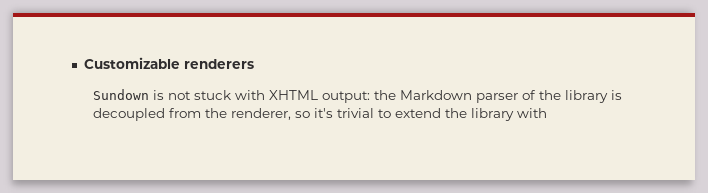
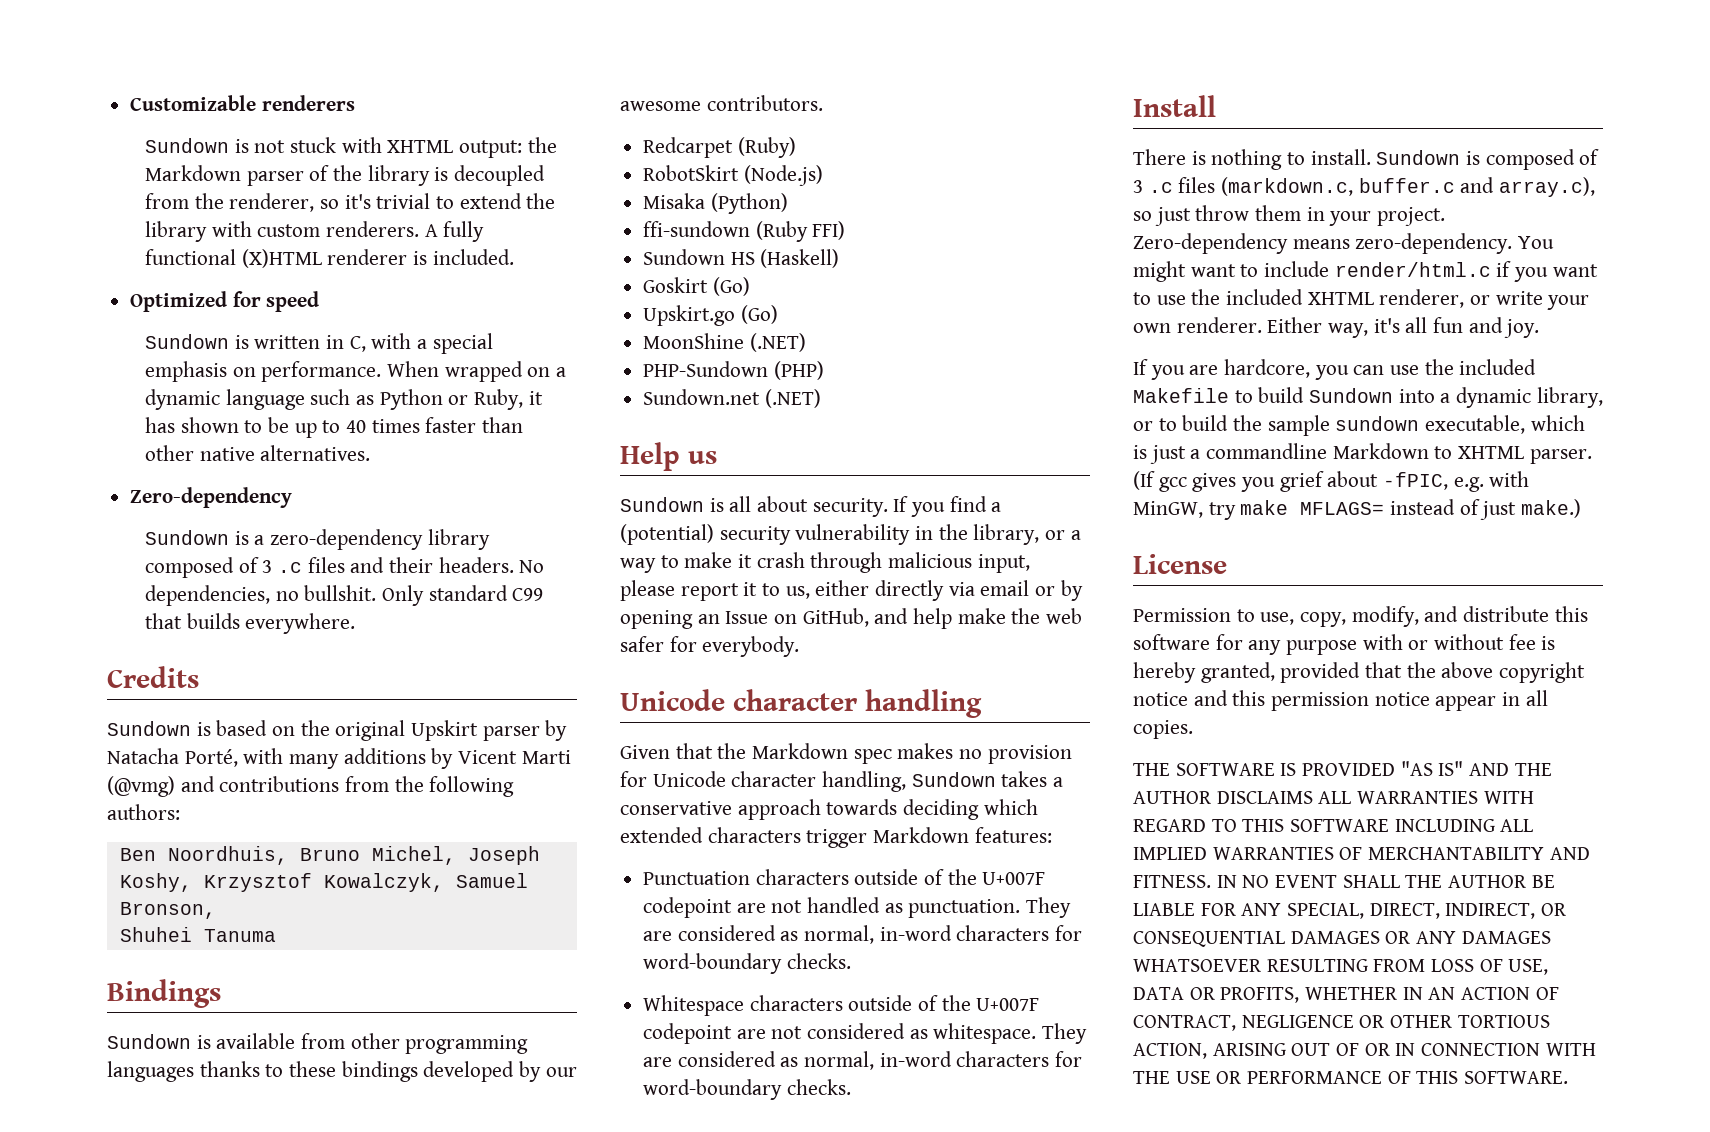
- Sundown is not stuck with XHTML output: the Markdown parser of the library is decoupled from the renderer, so it's trivial to extend the library with
+ Sundown is not stuck with XHTML output: the Markdown parser of the library is decoupled from the renderer, so it's trivial to extend the library with custom renderers. A fully functional (X)HTML renderer is included.
+ Optimized for speed
+ Sundown is written in C, with a special emphasis on performance. When wrapped on a dynamic language such as Python or Ruby, it has shown to be up to 40 times faster than other native alternatives.
+ Zero-dependency
+ Sundown is a zero-dependency library composed of 3 .c files and their headers. No dependencies, no bullshit. Only standard C99 that builds everywhere.
+ Credits
+ Sundown is based on the original Upskirt parser by Natacha Porté, with many additions by Vicent Marti (@vmg) and contributions from the following authors:
+ Ben Noordhuis, Bruno Michel, Joseph Koshy, Krzysztof Kowalczyk, Samuel Bronson,
+ Shuhei Tanuma
+ Bindings
+ Sundown is available from other programming languages thanks to these bindings developed by our awesome contributors.
+ Redcarpet (Ruby)
+ RobotSkirt (Node.js)
+ Misaka (Python)
+ ffi-sundown (Ruby FFI)
+ Sundown HS (Haskell)
+ Goskirt (Go)
+ Upskirt.go (Go)
+ MoonShine (.NET)
+ PHP-Sundown (PHP)
+ Sundown.net (.NET)
+ Help us
+ Sundown is all about security. If you find a (potential) security vulnerability in the library, or a way to make it crash through malicious input, please report it to us, either directly via email or by opening an Issue on GitHub, and help make the web safer for everybody.
+ Unicode character handling
+ Given that the Markdown spec makes no provision for Unicode character handling, Sundown takes a conservative approach towards deciding which extended characters trigger Markdown features:
+ Punctuation characters outside of the U+007F codepoint are not handled as punctuation. They are considered as normal, in-word characters for word-boundary checks.
+ Whitespace characters outside of the U+007F codepoint are not considered as whitespace. They are considered as normal, in-word characters for word-boundary checks.
+ Install
+ There is nothing to install. Sundown is composed of 3 .c files (markdown.c, buffer.c and array.c), so just throw them in your project. Zero-dependency means zero-dependency. You might want to include render/html.c if you want to use the included XHTML renderer, or write your own renderer. Either way, it's all fun and joy.
+ If you are hardcore, you can use the included Makefile to build Sundown into a dynamic library, or to build the sample sundown executable, which is just a commandline Markdown to XHTML parser. (If gcc gives you grief about -fPIC, e.g. with MinGW, try make MFLAGS= instead of just make.)
+ License
+ Permission to use, copy, modify, and distribute this software for any purpose with or without fee is hereby granted, provided that the above copyright notice and this permission notice appear in all copies.
+ THE SOFTWARE IS PROVIDED "AS IS" AND THE AUTHOR DISCLAIMS ALL WARRANTIES WITH REGARD TO THIS SOFTWARE INCLUDING ALL IMPLIED WARRANTIES OF MERCHANTABILITY AND FITNESS. IN NO EVENT SHALL THE AUTHOR BE LIABLE FOR ANY SPECIAL, DIRECT, INDIRECT, OR CONSEQUENTIAL DAMAGES OR ANY DAMAGES WHATSOEVER RESULTING FROM LOSS OF USE, DATA OR PROFITS, WHETHER IN AN ACTION OF CONTRACT, NEGLIGENCE OR OTHER TORTIOUS ACTION, ARISING OUT OF OR IN CONNECTION WITH THE USE OR PERFORMANCE OF THIS SOFTWARE.

